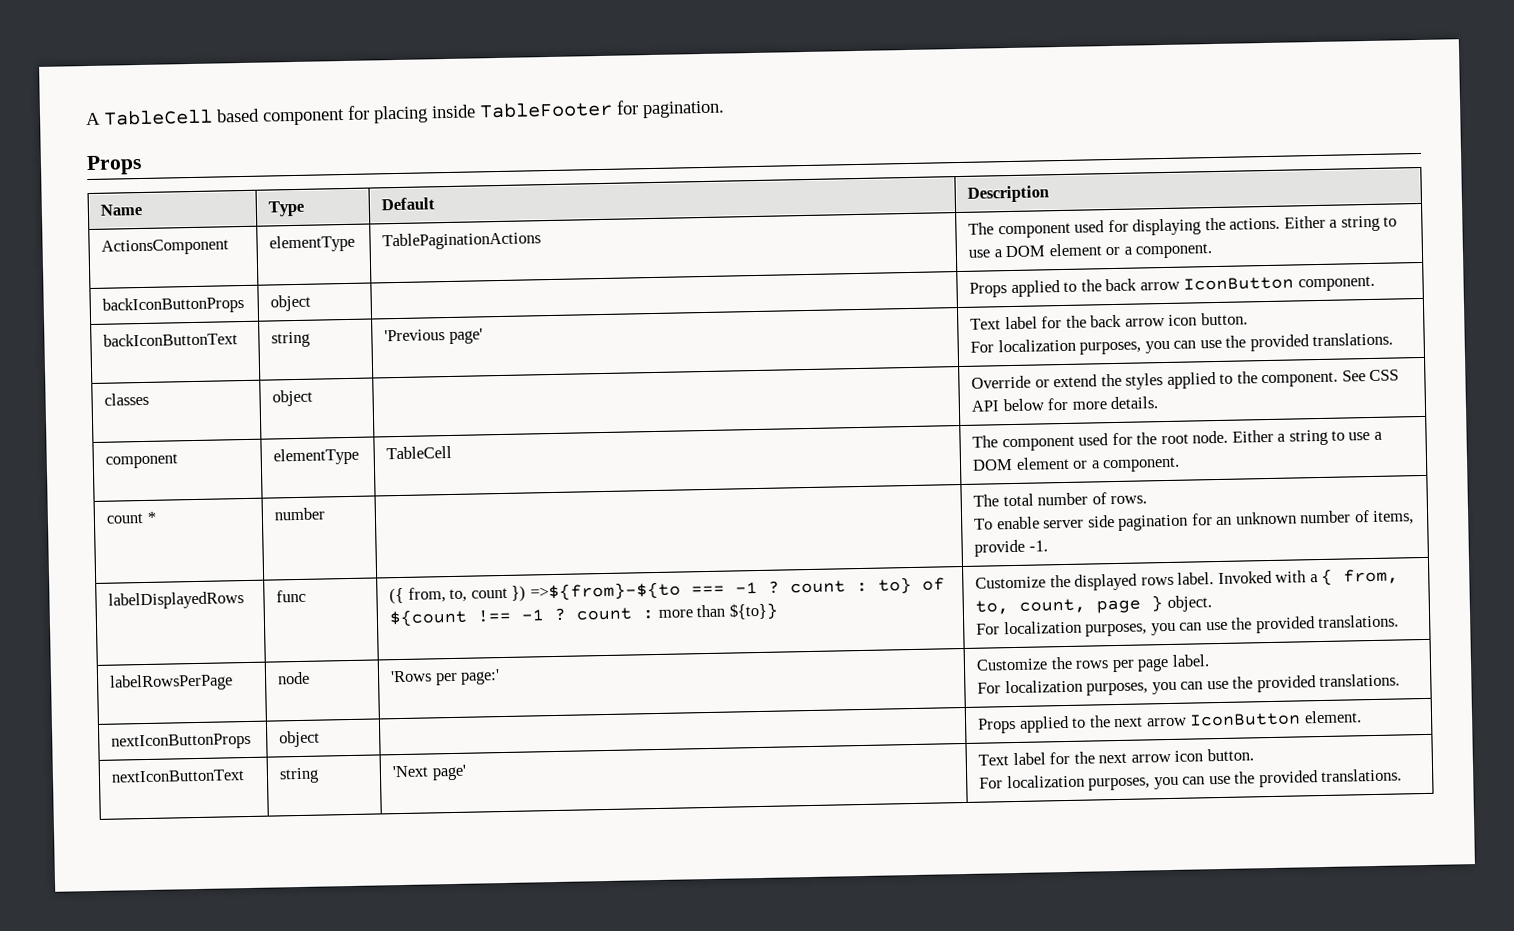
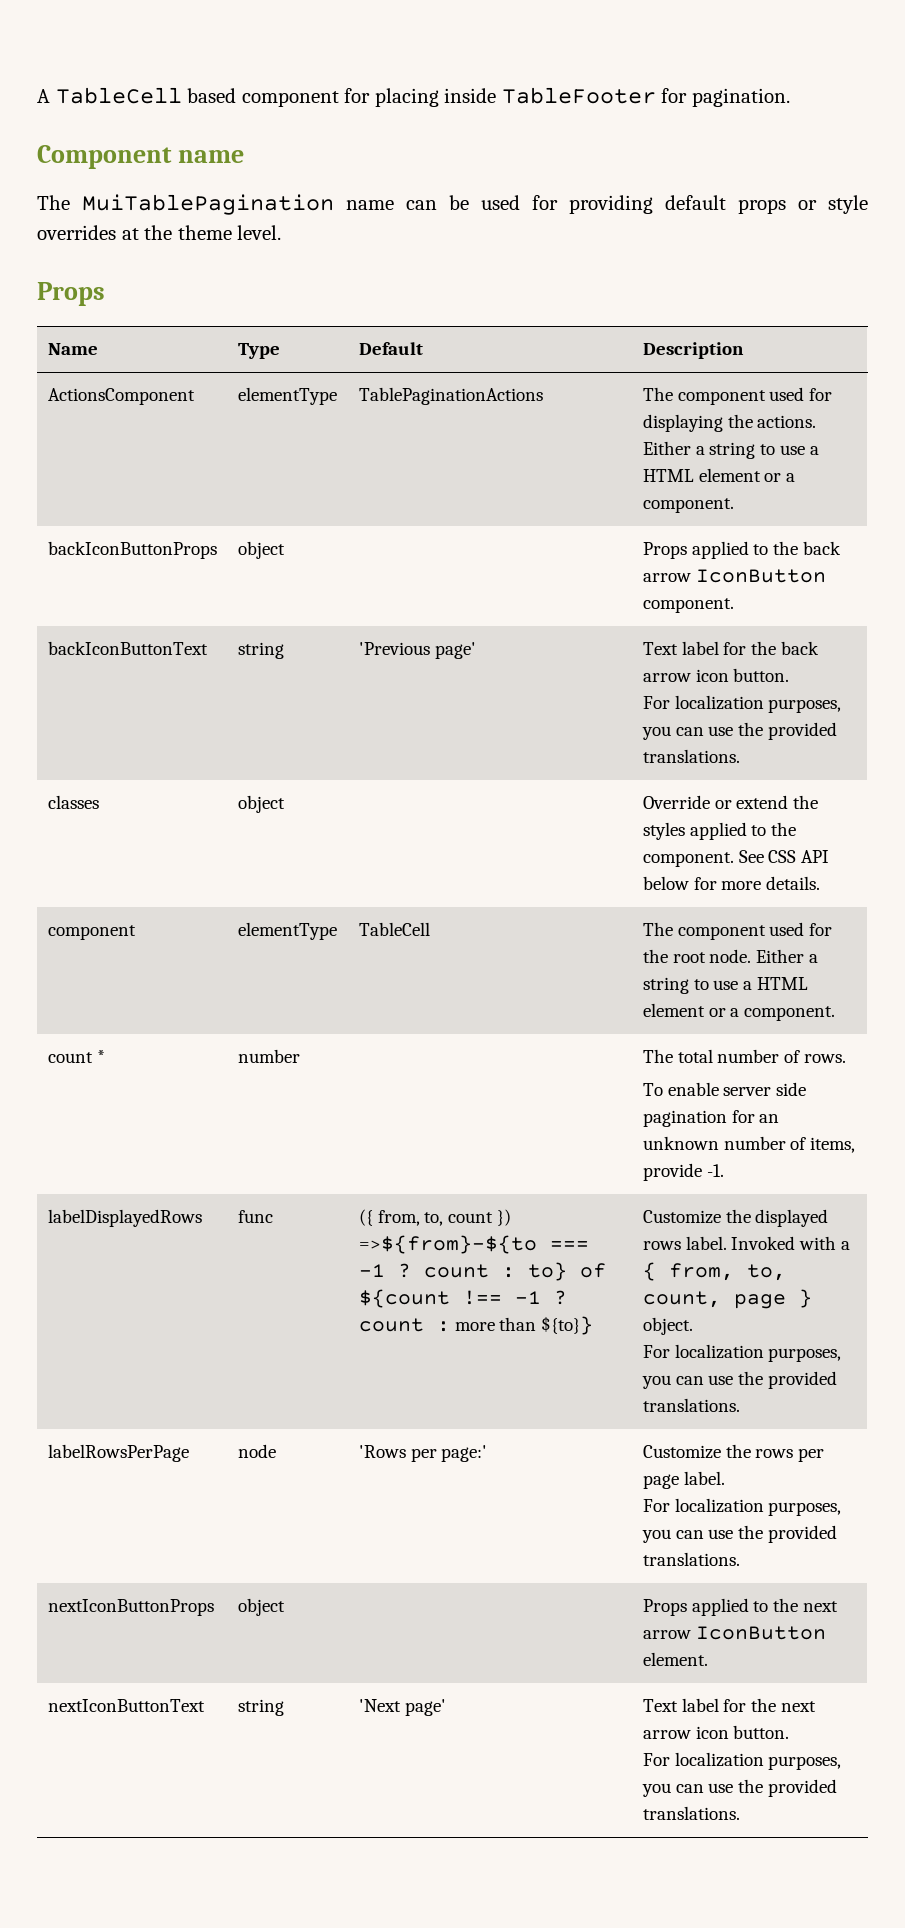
+ Component name
+ The MuiTablePagination name can be used for providing default props or style overrides at the theme level.
- ActionsComponent | elementType | TablePaginationActions | The component used for displaying the actions. Either a string to use a DOM element or a component.
+ ActionsComponent | elementType | TablePaginationActions | The component used for displaying the actions. Either a string to use a HTML element or a component.
- component | elementType | TableCell | The component used for the root node. Either a string to use a DOM element or a component.
+ component | elementType | TableCell | The component used for the root node. Either a string to use a HTML element or a component.

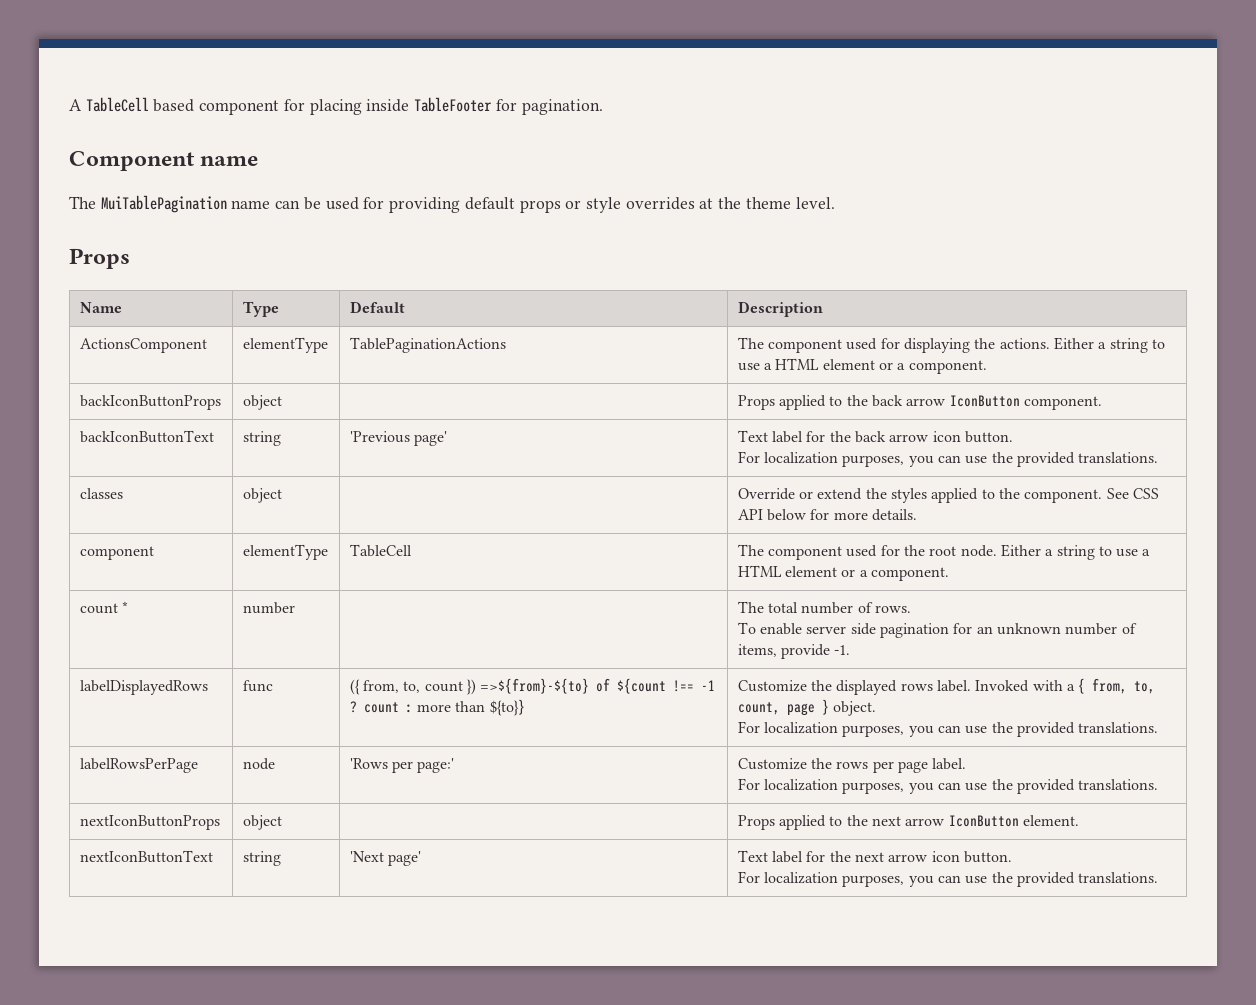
- ({ from, to, count }) =>${from}-${to === -1 ? count : to} of ${count !== -1 ? count : more than ${to}}
+ ({ from, to, count }) =>${from}-${to} of ${count !== -1 ? count : more than ${to}}

